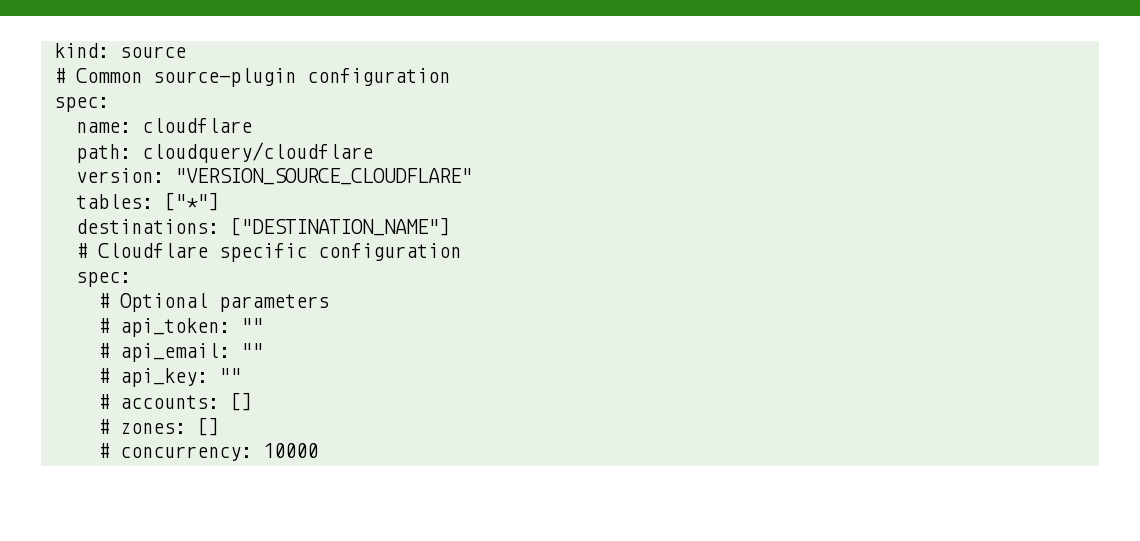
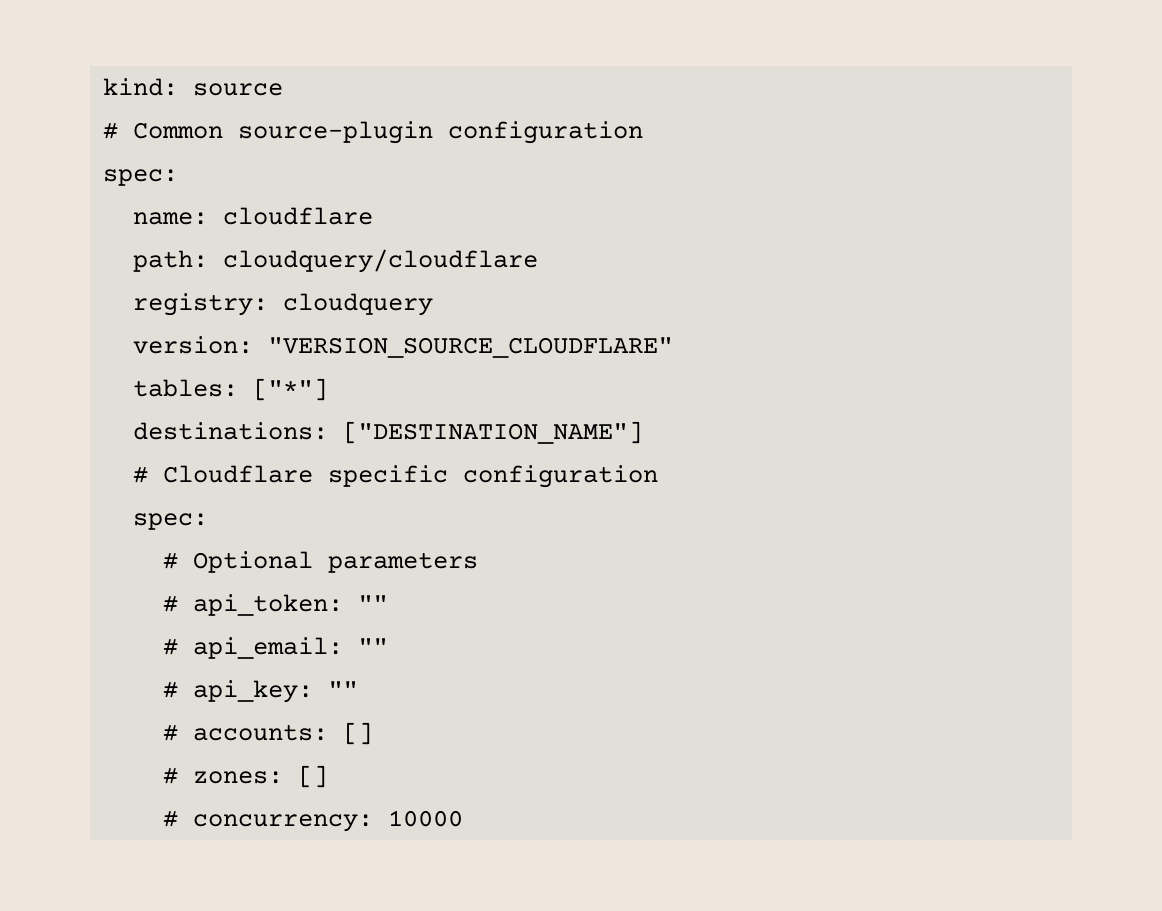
+ registry: cloudquery

